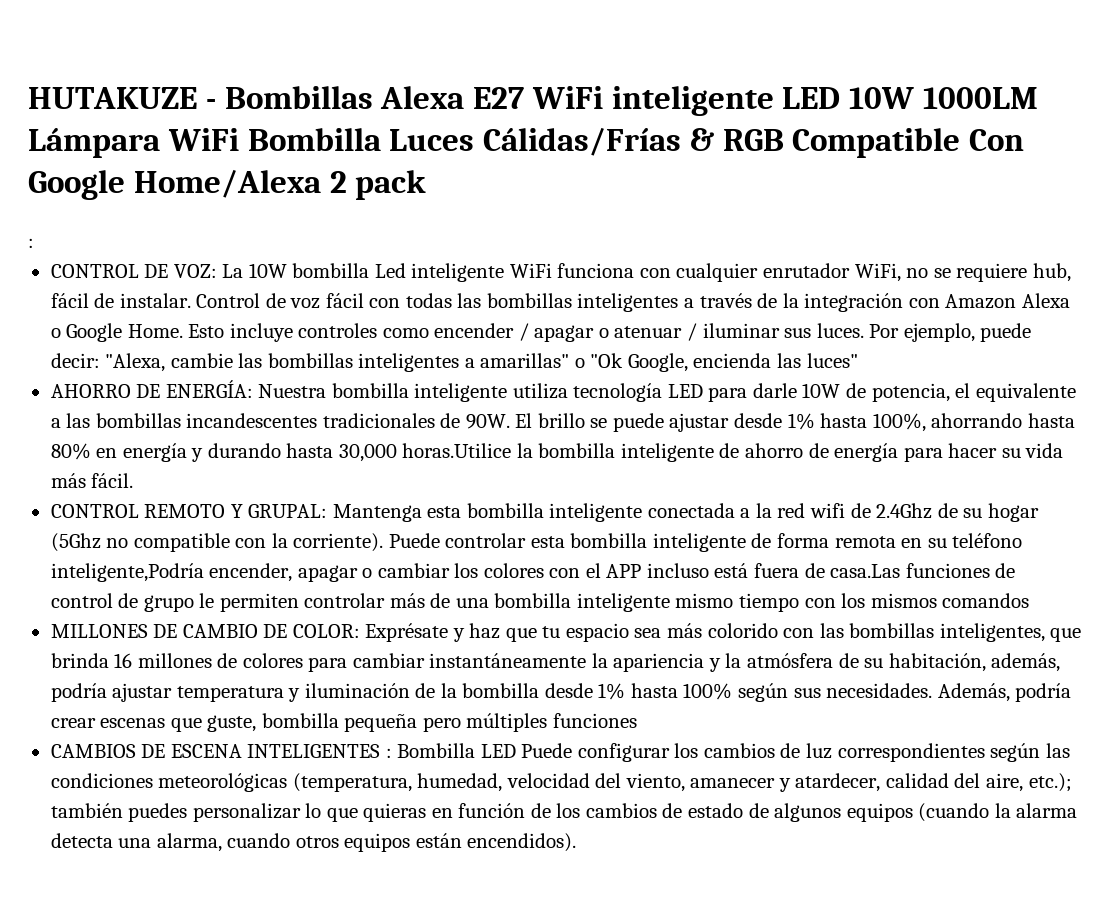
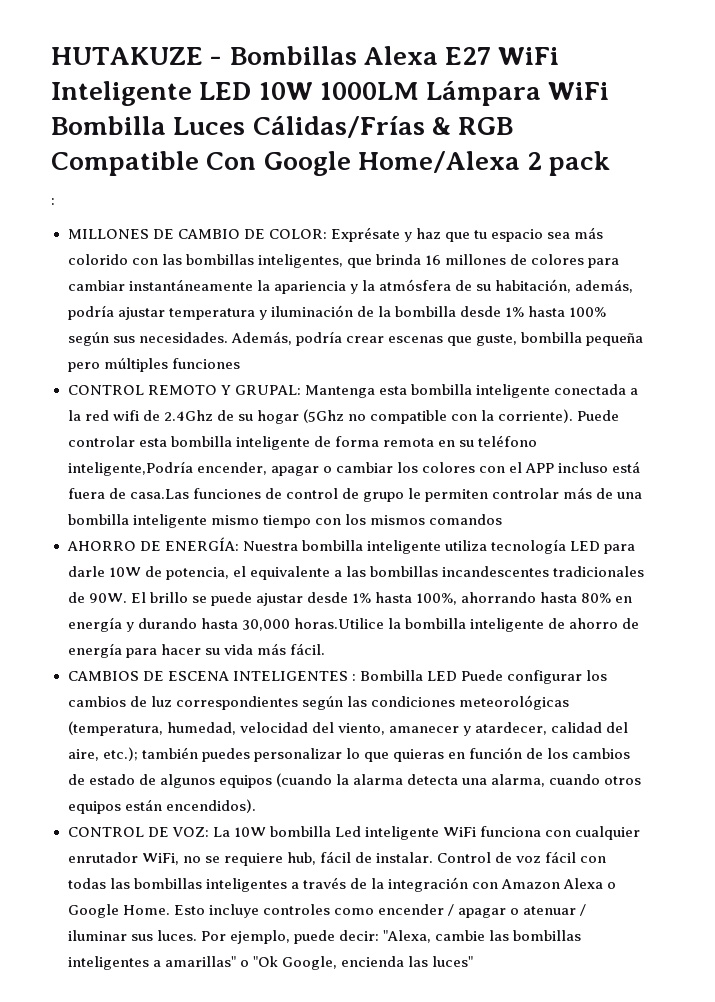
- HUTAKUZE - Bombillas Alexa E27 WiFi inteligente LED 10W 1000LM Lámpara WiFi Bombilla Luces Cálidas/Frías & RGB Compatible Con Google Home/Alexa 2 pack
+ HUTAKUZE - Bombillas Alexa E27 WiFi Inteligente LED 10W 1000LM Lámpara WiFi Bombilla Luces Cálidas/Frías & RGB Compatible Con Google Home/Alexa 2 pack
+ MILLONES DE CAMBIO DE COLOR: Exprésate y haz que tu espacio sea más colorido con las bombillas inteligentes, que brinda 16 millones de colores para cambiar instantáneamente la apariencia y la atmósfera de su habitación, además, podría ajustar temperatura y iluminación de la bombilla desde 1% hasta 100% según sus necesidades. Además, podría crear escenas que guste, bombilla pequeña pero múltiples funciones
+ CONTROL REMOTO Y GRUPAL: Mantenga esta bombilla inteligente conectada a la red wifi de 2.4Ghz de su hogar (5Ghz no compatible con la corriente). Puede controlar esta bombilla inteligente de forma remota en su teléfono inteligente,Podría encender, apagar o cambiar los colores con el APP incluso está fuera de casa.Las funciones de control de grupo le permiten controlar más de una bombilla inteligente mismo tiempo con los mismos comandos
+ AHORRO DE ENERGÍA: Nuestra bombilla inteligente utiliza tecnología LED para darle 10W de potencia, el equivalente a las bombillas incandescentes tradicionales de 90W. El brillo se puede ajustar desde 1% hasta 100%, ahorrando hasta 80% en energía y durando hasta 30,000 horas.Utilice la bombilla inteligente de ahorro de energía para hacer su vida más fácil.
+ CAMBIOS DE ESCENA INTELIGENTES : Bombilla LED Puede configurar los cambios de luz correspondientes según las condiciones meteorológicas (temperatura, humedad, velocidad del viento, amanecer y atardecer, calidad del aire, etc.); también puedes personalizar lo que quieras en función de los cambios de estado de algunos equipos (cuando la alarma detecta una alarma, cuando otros equipos están encendidos).
- AHORRO DE ENERGÍA: Nuestra bombilla inteligente utiliza tecnología LED para darle 10W de potencia, el equivalente a las bombillas incandescentes tradicionales de 90W. El brillo se puede ajustar desde 1% hasta 100%, ahorrando hasta 80% en energía y durando hasta 30,000 horas.Utilice la bombilla inteligente de ahorro de energía para hacer su vida más fácil.
- CONTROL REMOTO Y GRUPAL: Mantenga esta bombilla inteligente conectada a la red wifi de 2.4Ghz de su hogar (5Ghz no compatible con la corriente). Puede controlar esta bombilla inteligente de forma remota en su teléfono inteligente,Podría encender, apagar o cambiar los colores con el APP incluso está fuera de casa.Las funciones de control de grupo le permiten controlar más de una bombilla inteligente mismo tiempo con los mismos comandos
- MILLONES DE CAMBIO DE COLOR: Exprésate y haz que tu espacio sea más colorido con las bombillas inteligentes, que brinda 16 millones de colores para cambiar instantáneamente la apariencia y la atmósfera de su habitación, además, podría ajustar temperatura y iluminación de la bombilla desde 1% hasta 100% según sus necesidades. Además, podría crear escenas que guste, bombilla pequeña pero múltiples funciones
- CAMBIOS DE ESCENA INTELIGENTES : Bombilla LED Puede configurar los cambios de luz correspondientes según las condiciones meteorológicas (temperatura, humedad, velocidad del viento, amanecer y atardecer, calidad del aire, etc.); también puedes personalizar lo que quieras en función de los cambios de estado de algunos equipos (cuando la alarma detecta una alarma, cuando otros equipos están encendidos).

